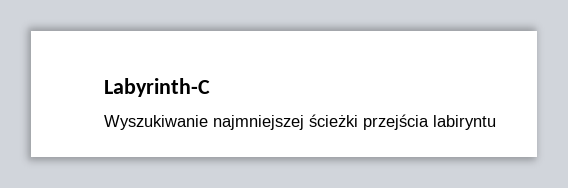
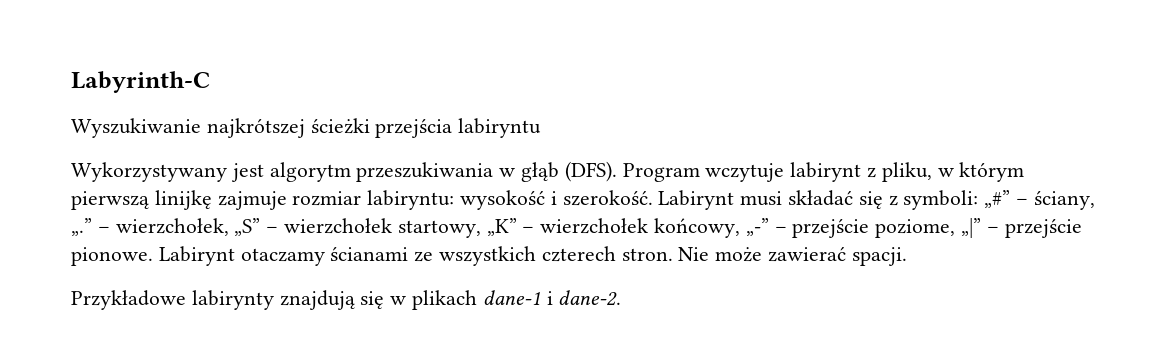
- Wyszukiwanie najmniejszej ścieżki przejścia labiryntu
+ Wyszukiwanie najkrótszej ścieżki przejścia labiryntu
+ Wykorzystywany jest algorytm przeszukiwania w głąb (DFS). Program wczytuje labirynt z pliku, w którym pierwszą linijkę zajmuje rozmiar labiryntu: wysokość i szerokość. Labirynt musi składać się z symboli: „#” – ściany, „.” – wierzchołek, „S” – wierzchołek startowy, „K” – wierzchołek końcowy, „-” – przejście poziome, „|” – przejście pionowe. Labirynt otaczamy ścianami ze wszystkich czterech stron. Nie może zawierać spacji.
+ Przykładowe labirynty znajdują się w plikach dane-1 i dane-2.

